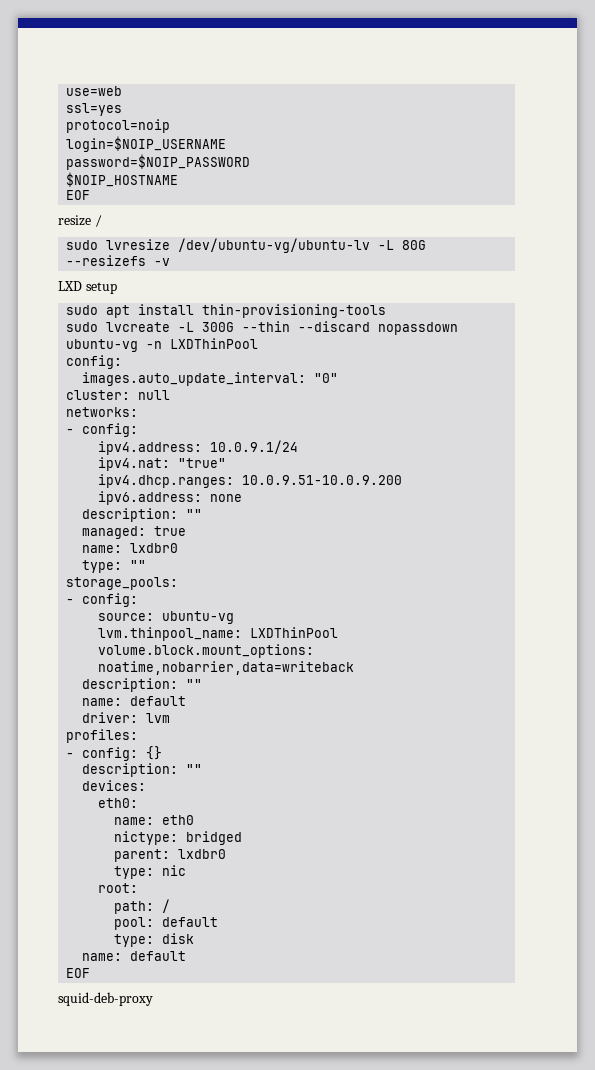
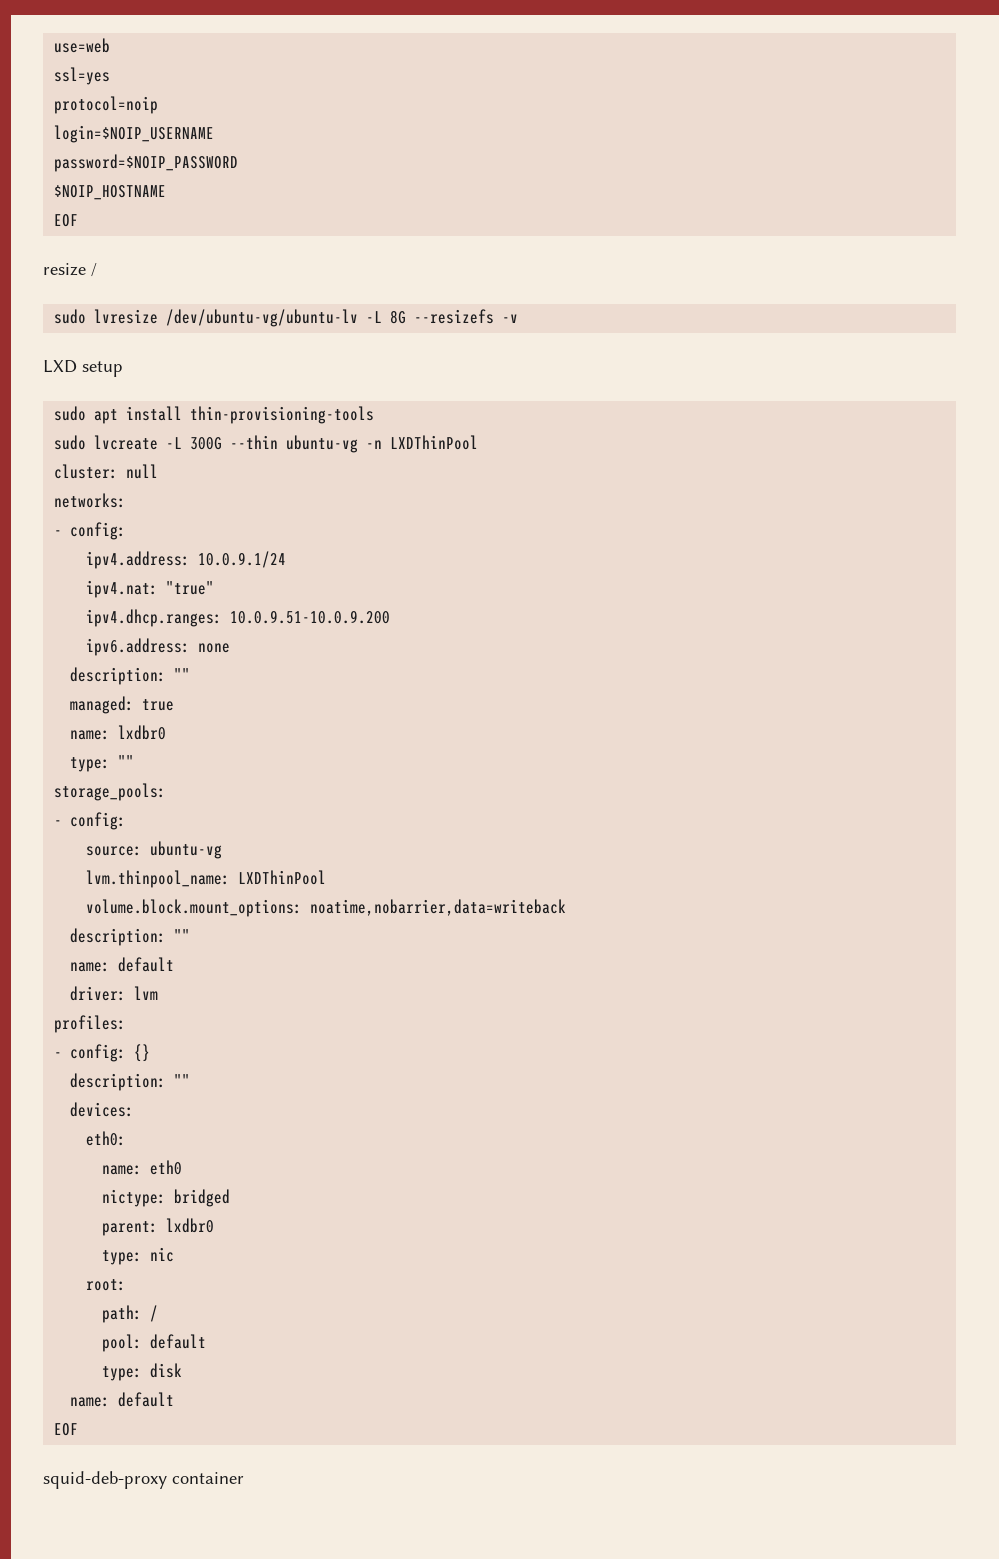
- sudo lvresize /dev/ubuntu-vg/ubuntu-lv -L 80G --resizefs -v
+ sudo lvresize /dev/ubuntu-vg/ubuntu-lv -L 8G --resizefs -v
- sudo lvcreate -L 300G --thin --discard nopassdown ubuntu-vg -n LXDThinPool
- config:
- images.auto_update_interval: "0"
+ sudo lvcreate -L 300G --thin ubuntu-vg -n LXDThinPool
- squid-deb-proxy
+ squid-deb-proxy container

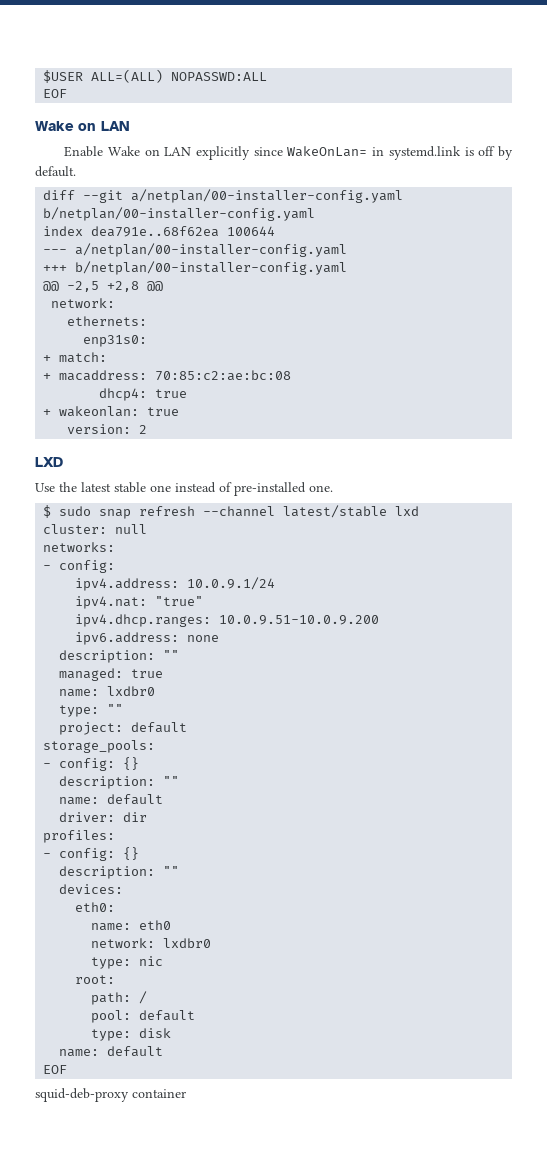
- use=web
- ssl=yes
- protocol=noip
- login=$NOIP_USERNAME
- password=$NOIP_PASSWORD
- $NOIP_HOSTNAME
+ $USER ALL=(ALL) NOPASSWD:ALL
  EOF
- resize /
- sudo lvresize /dev/ubuntu-vg/ubuntu-lv -L 8G --resizefs -v
- LXD setup
- sudo apt install thin-provisioning-tools
- sudo lvcreate -L 300G --thin ubuntu-vg -n LXDThinPool
+ Wake on LAN
+ Enable Wake on LAN explicitly since WakeOnLan= in systemd.link is off by default.
+ diff --git a/netplan/00-installer-config.yaml b/netplan/00-installer-config.yaml
+ index dea791e..68f62ea 100644
+ --- a/netplan/00-installer-config.yaml
+ +++ b/netplan/00-installer-config.yaml
+ @@ -2,5 +2,8 @@
+ network:
+ ethernets:
+ enp31s0:
+ + match:
+ + macaddress: 70:85:c2:ae:bc:08
+ dhcp4: true
+ + wakeonlan: true
+ version: 2
+ LXD
+ Use the latest stable one instead of pre-installed one.
+ $ sudo snap refresh --channel latest/stable lxd
+ project: default
  storage_pools:
- - config:
- source: ubuntu-vg
- lvm.thinpool_name: LXDThinPool
- volume.block.mount_options: noatime,nobarrier,data=writeback
+ - config: {}
- driver: lvm
+ driver: dir
- nictype: bridged
- parent: lxdbr0
+ network: lxdbr0

